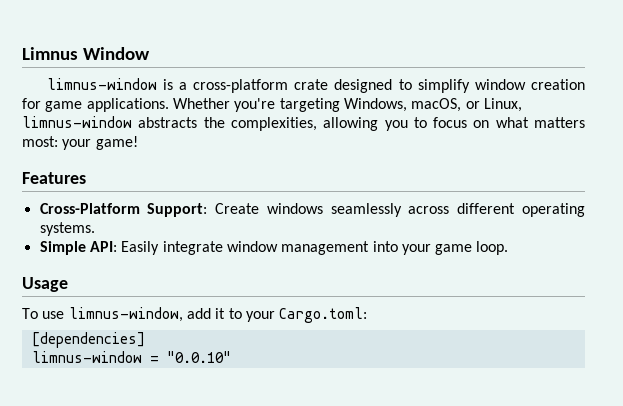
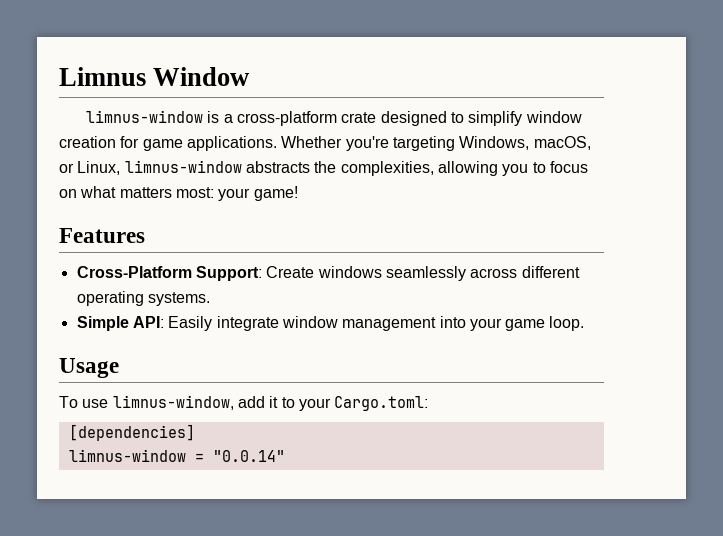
- limnus-window = "0.0.10"
+ limnus-window = "0.0.14"

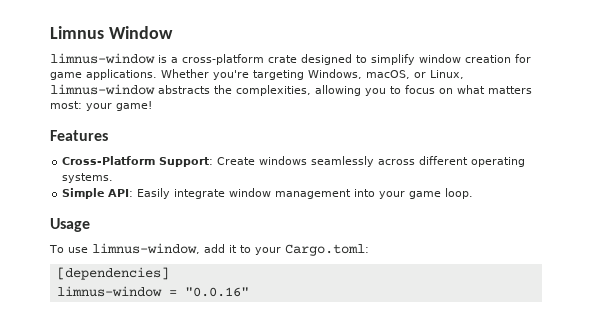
- limnus-window = "0.0.14"
+ limnus-window = "0.0.16"

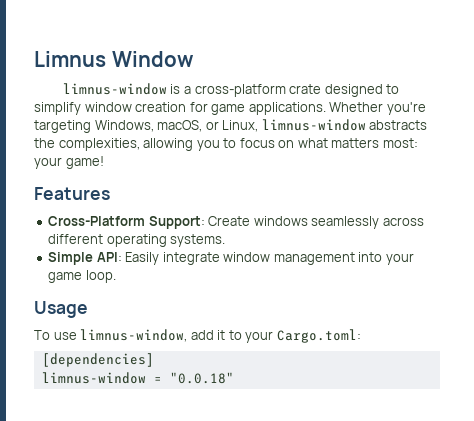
- limnus-window = "0.0.16"
+ limnus-window = "0.0.18"

